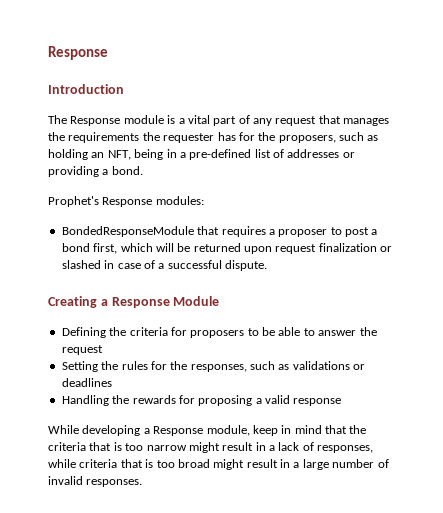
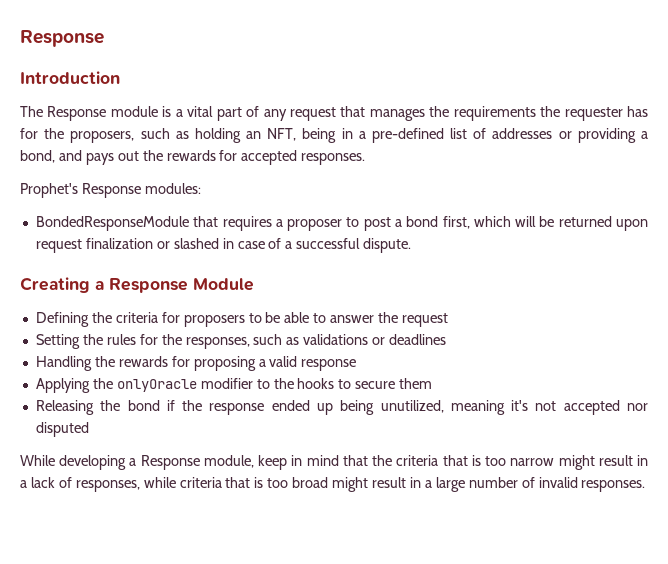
- The Response module is a vital part of any request that manages the requirements the requester has for the proposers, such as holding an NFT, being in a pre-defined list of addresses or providing a bond.
+ The Response module is a vital part of any request that manages the requirements the requester has for the proposers, such as holding an NFT, being in a pre-defined list of addresses or providing a bond, and pays out the rewards for accepted responses.
+ Applying the onlyOracle modifier to the hooks to secure them
+ Releasing the bond if the response ended up being unutilized, meaning it's not accepted nor disputed

